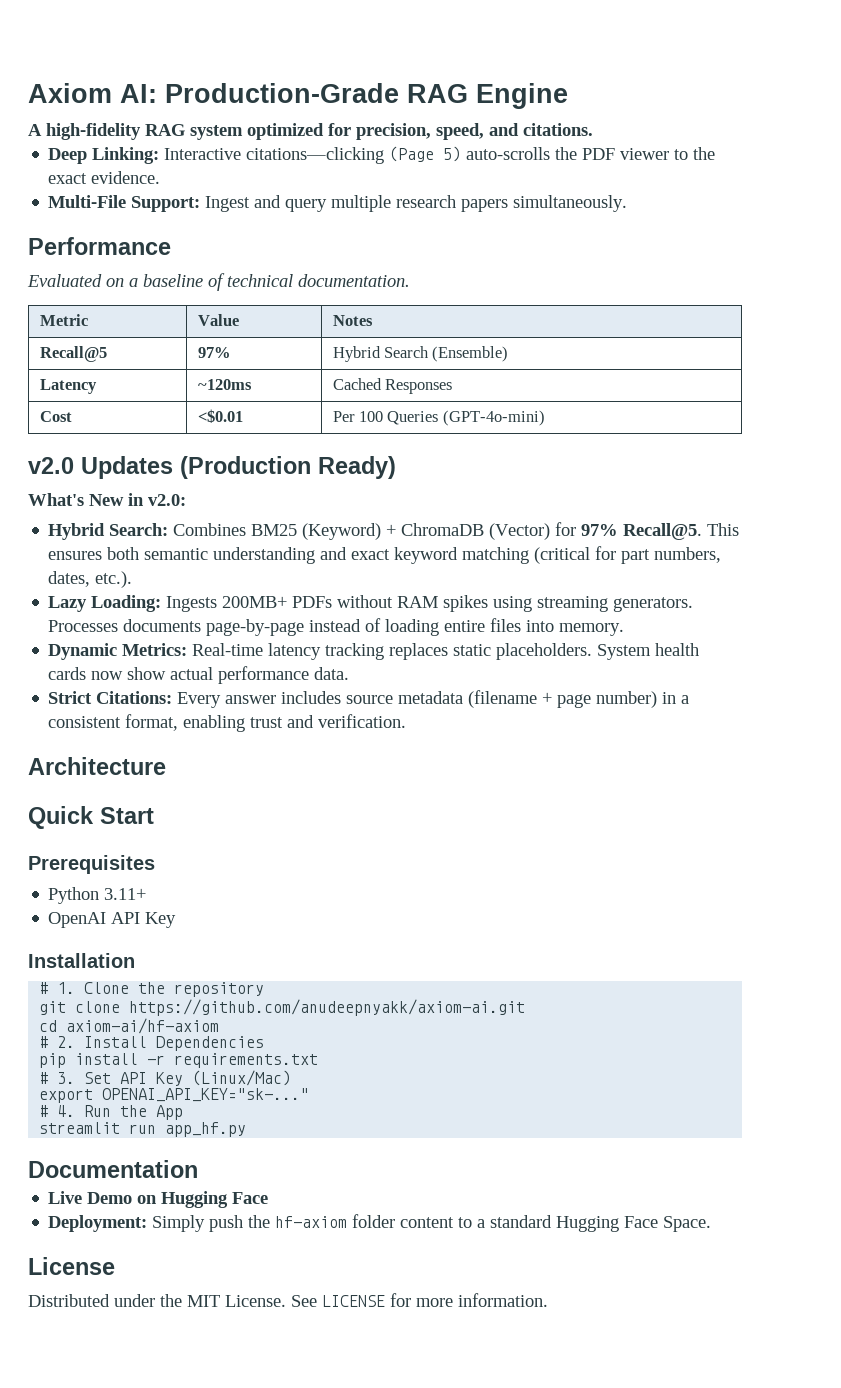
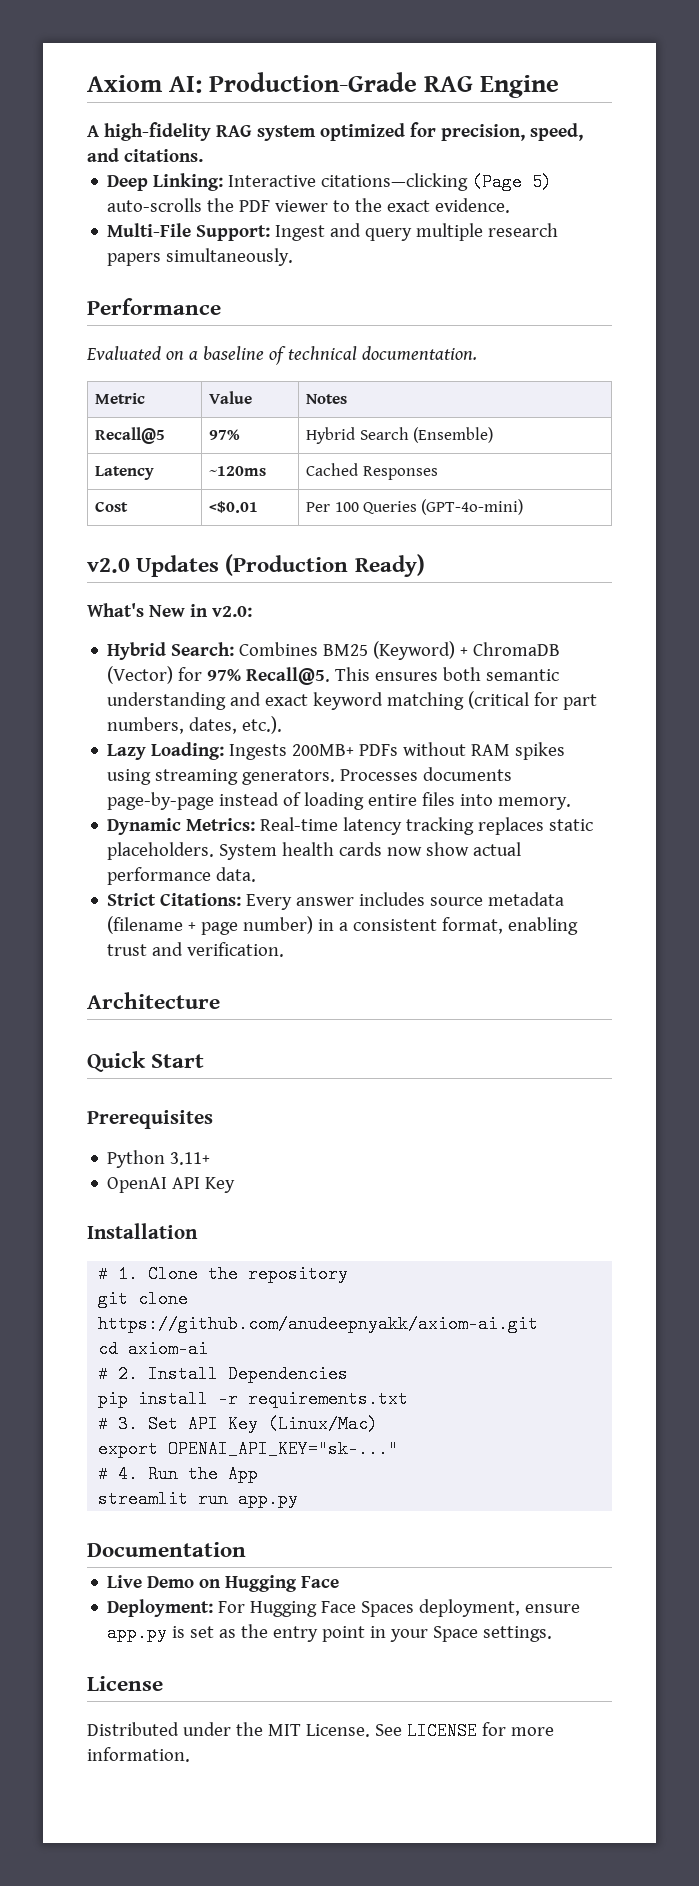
- cd axiom-ai/hf-axiom
+ cd axiom-ai
- streamlit run app_hf.py
+ streamlit run app.py
- Deployment: Simply push the hf-axiom folder content to a standard Hugging Face Space.
+ Deployment: For Hugging Face Spaces deployment, ensure app.py is set as the entry point in your Space settings.

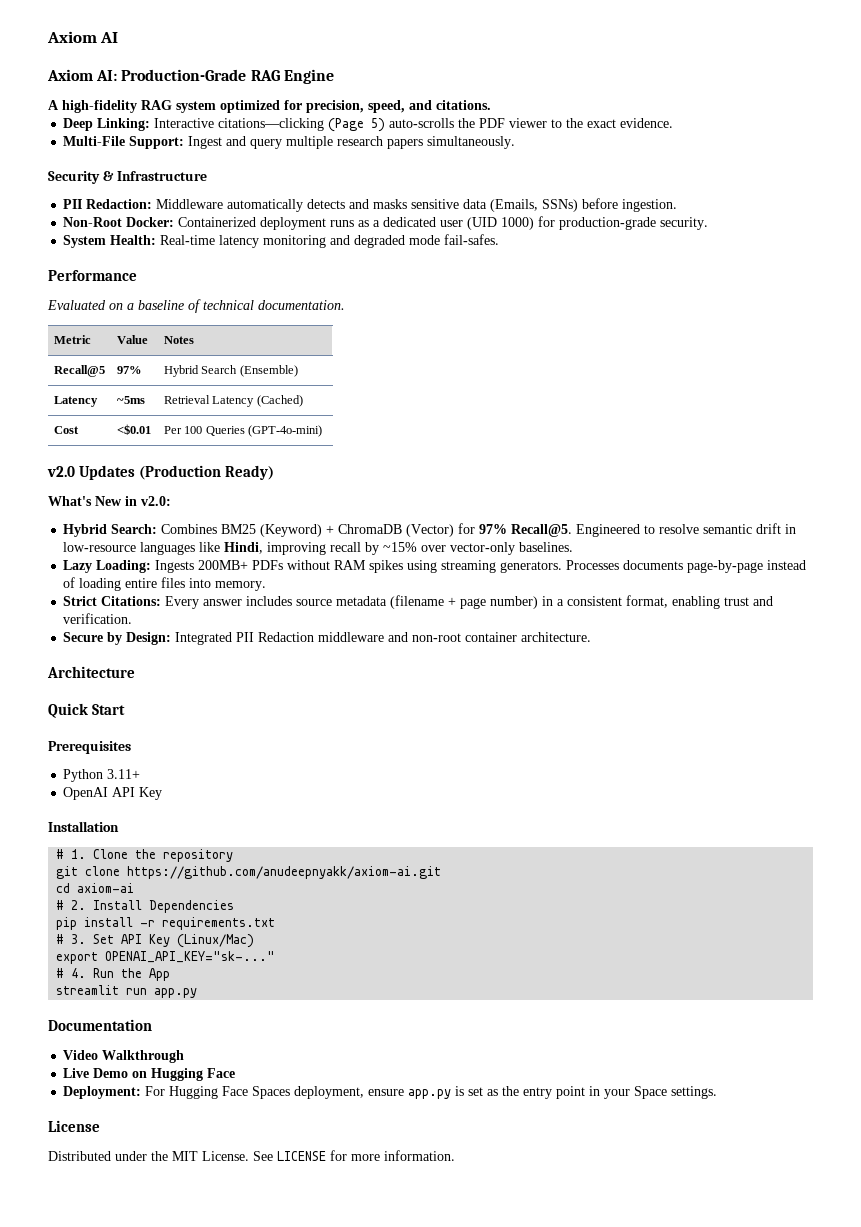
+ Axiom AI
+ Security & Infrastructure
+ PII Redaction: Middleware automatically detects and masks sensitive data (Emails, SSNs) before ingestion.
+ Non-Root Docker: Containerized deployment runs as a dedicated user (UID 1000) for production-grade security.
+ System Health: Real-time latency monitoring and degraded mode fail-safes.
- Latency | ~120ms | Cached Responses
+ Latency | ~5ms | Retrieval Latency (Cached)
- This ensures both semantic understanding and exact keyword matching (critical for part numbers, dates, etc.).
+ Engineered to resolve semantic drift in low-resource languages like Hindi, improving recall by ~15% over vector-only baselines.
- Dynamic Metrics: Real-time latency tracking replaces static placeholders. System health cards now show actual performance data.
+ Secure by Design: Integrated PII Redaction middleware and non-root container architecture.
+ Video Walkthrough

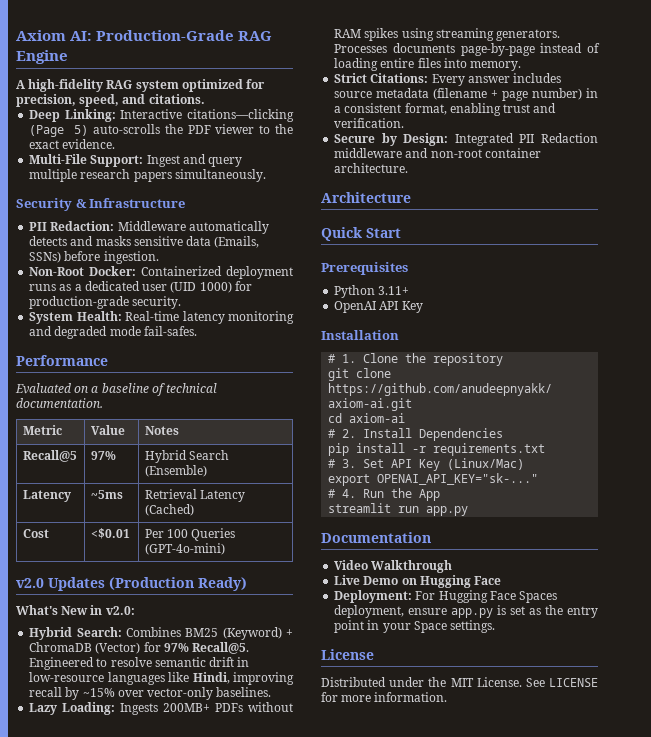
- Axiom AI

